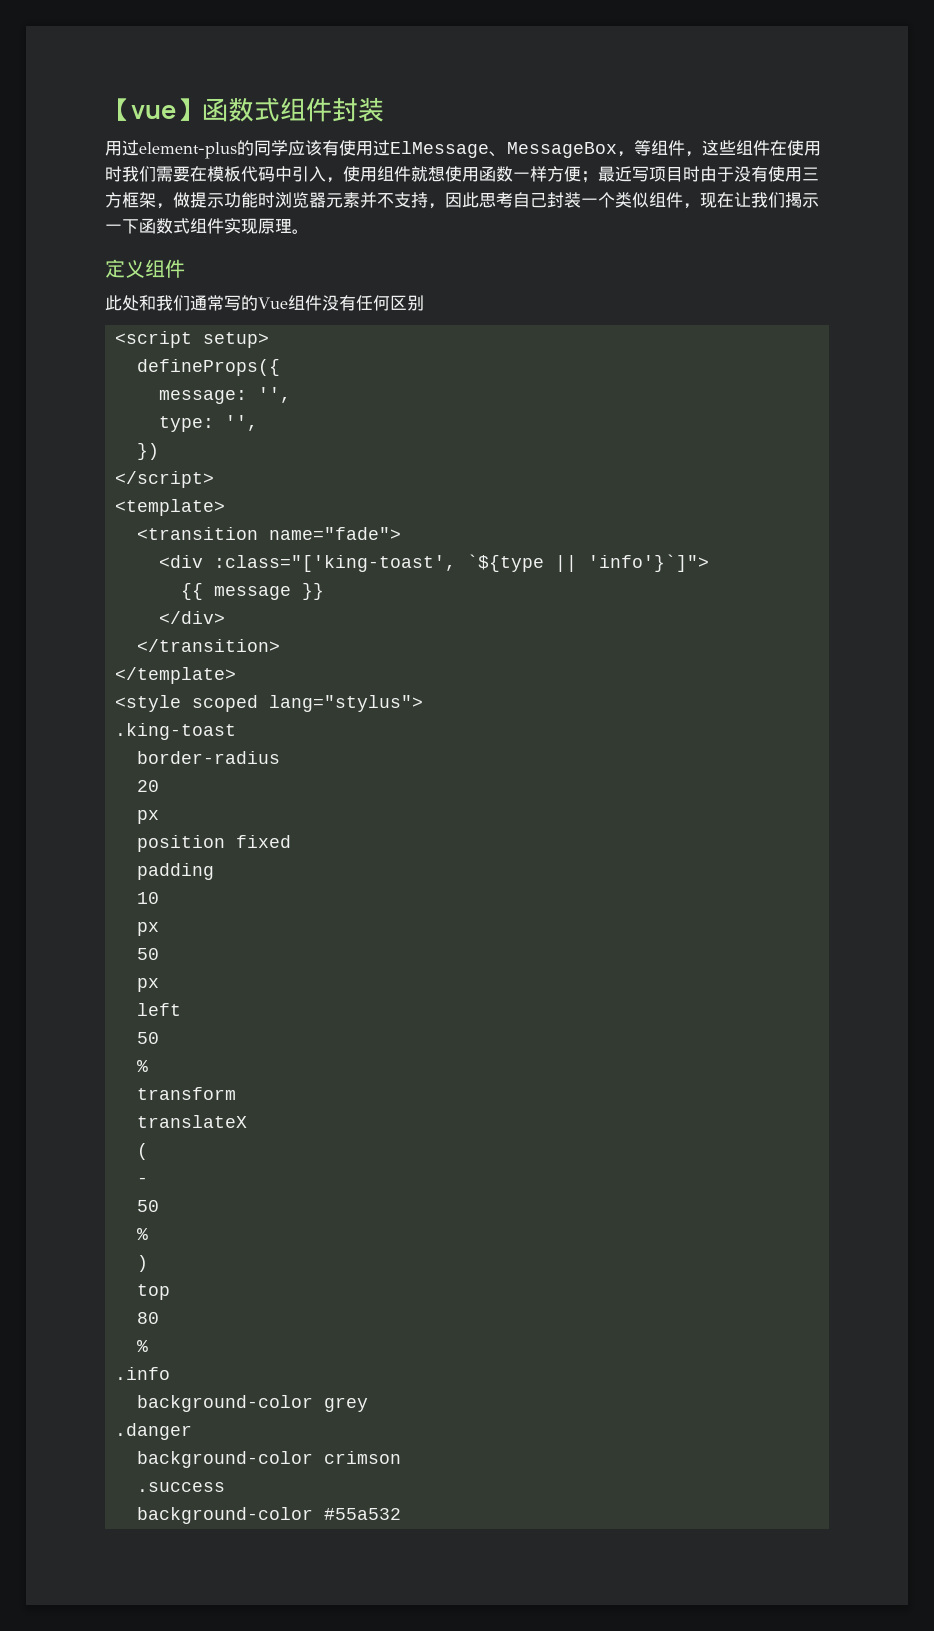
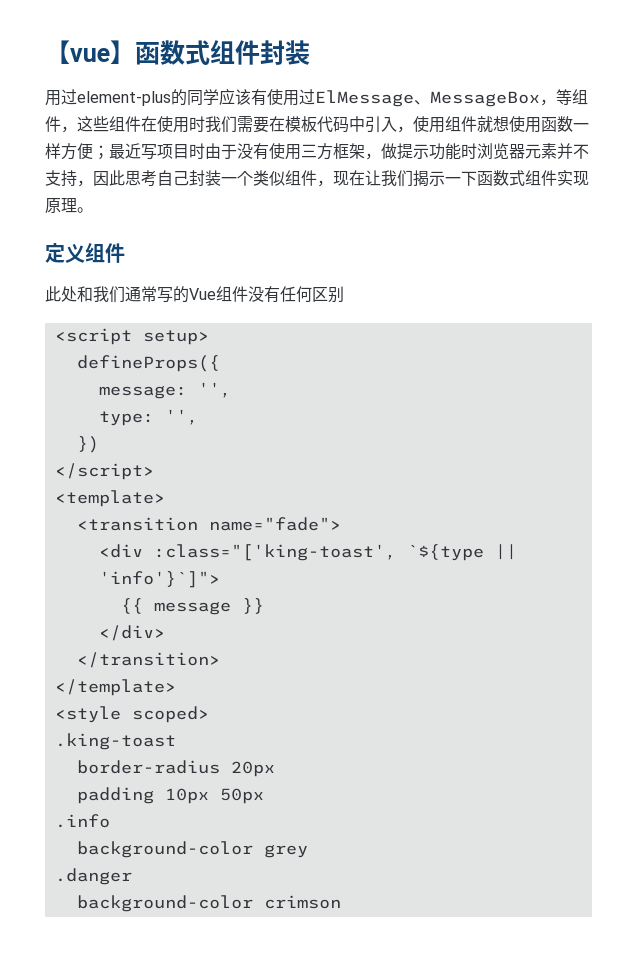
- <style scoped lang="stylus">
+ <style scoped>
- border-radius
- 20
- px
- position fixed
- padding
- 10
- px
- 50
- px
- left
- 50
- %
- transform
- translateX
- (
- -
- 50
- %
- )
- top
- 80
- %
+ border-radius 20px
+ padding 10px 50px
- .success
- background-color #55a532

